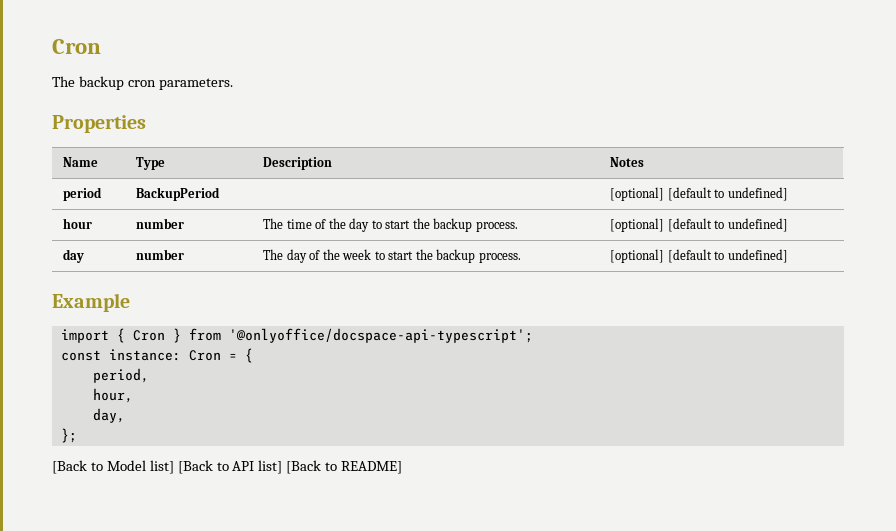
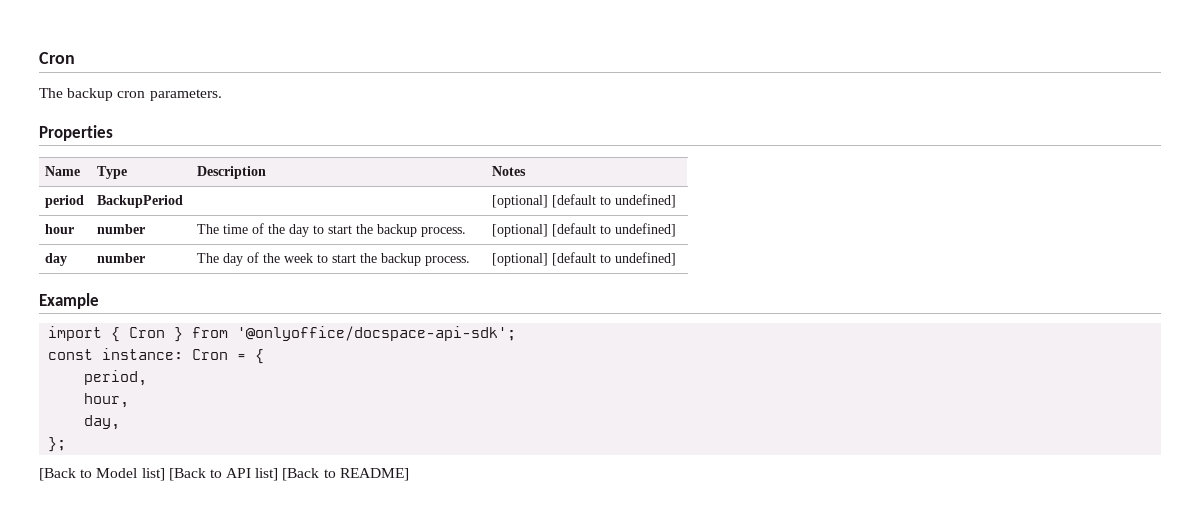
- import { Cron } from '@onlyoffice/docspace-api-typescript';
+ import { Cron } from '@onlyoffice/docspace-api-sdk';

